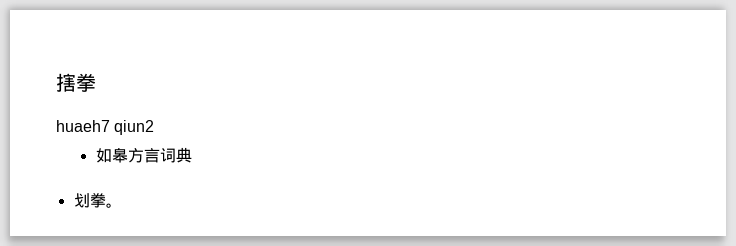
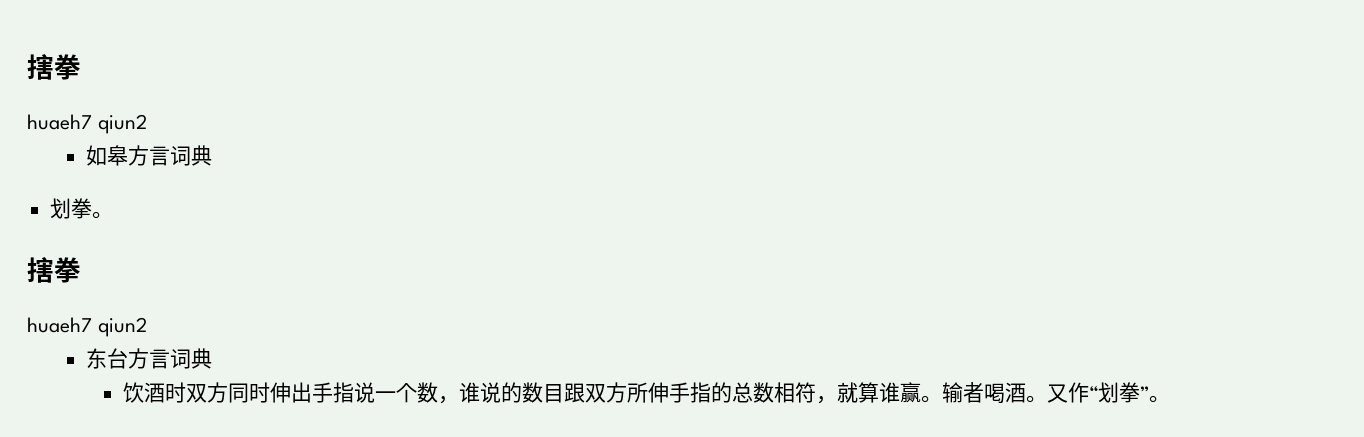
  划拳。
+ 搳拳
+ huaeh7 qiun2
+ 东台方言词典
+ 饮酒时双方同时伸出手指说一个数，谁说的数目跟双方所伸手指的总数相符，就算谁赢。输者喝酒。又作“划拳”。

